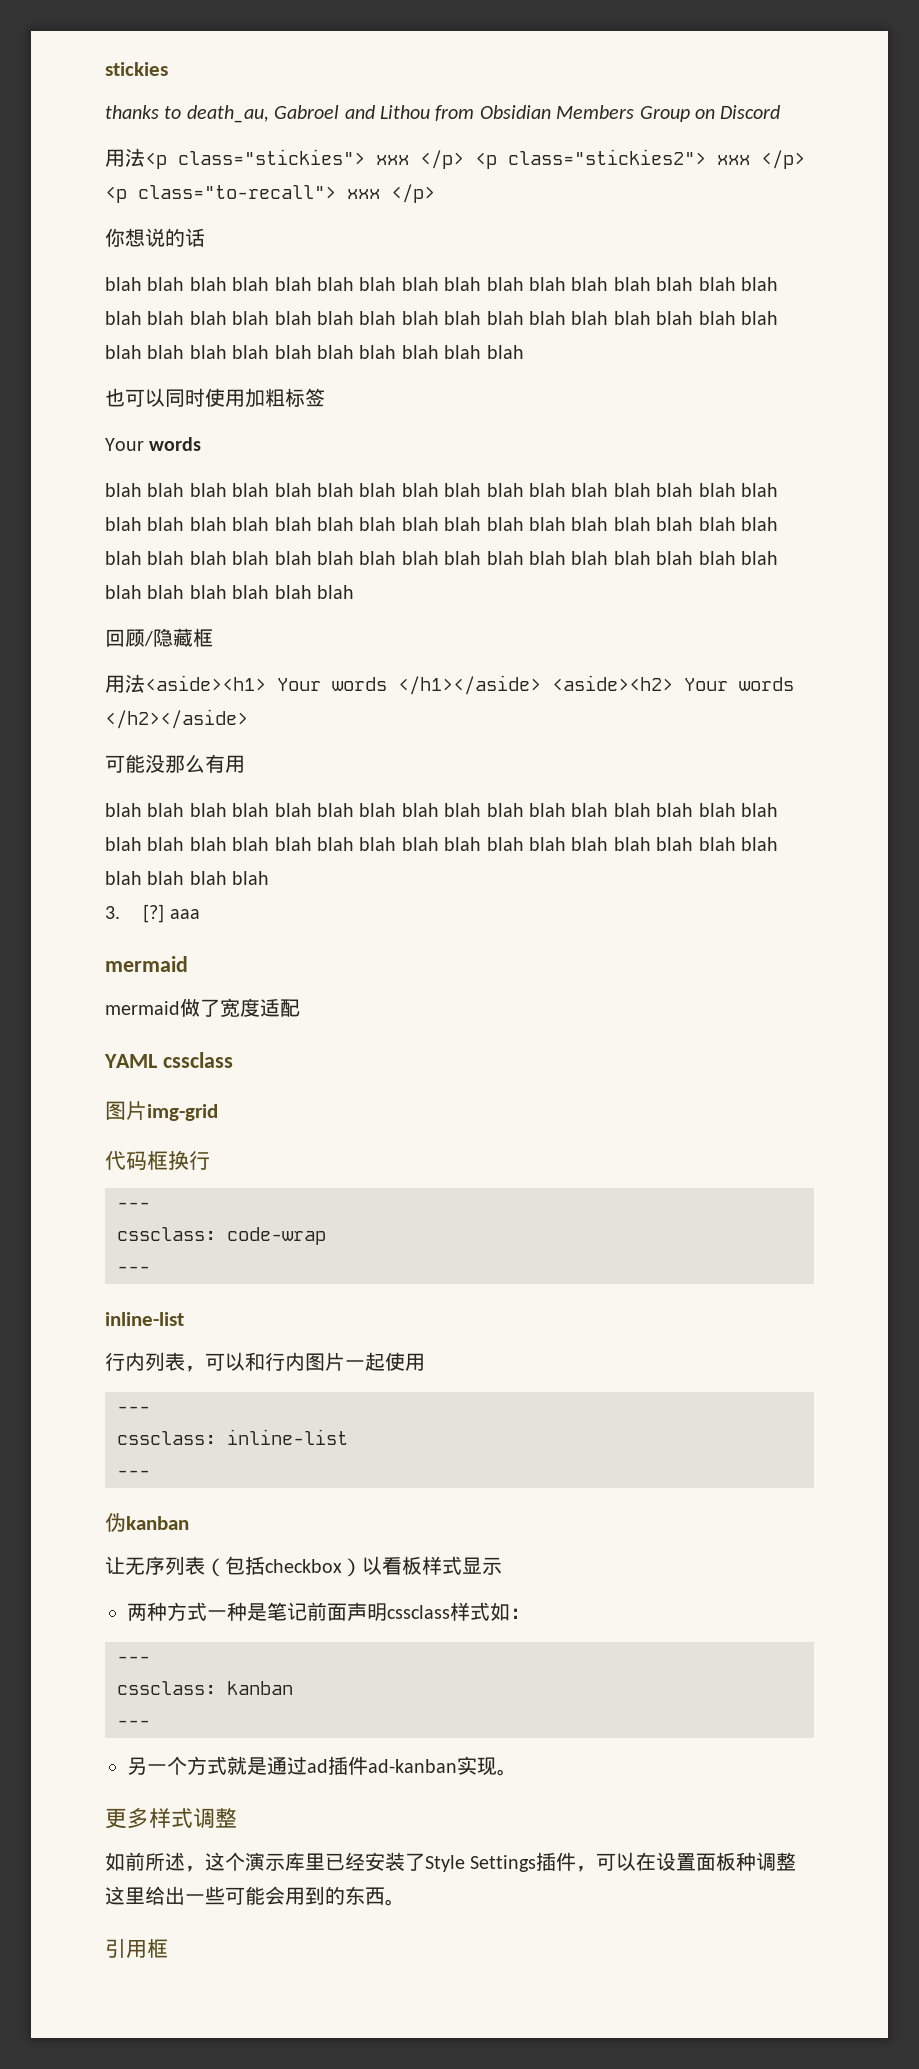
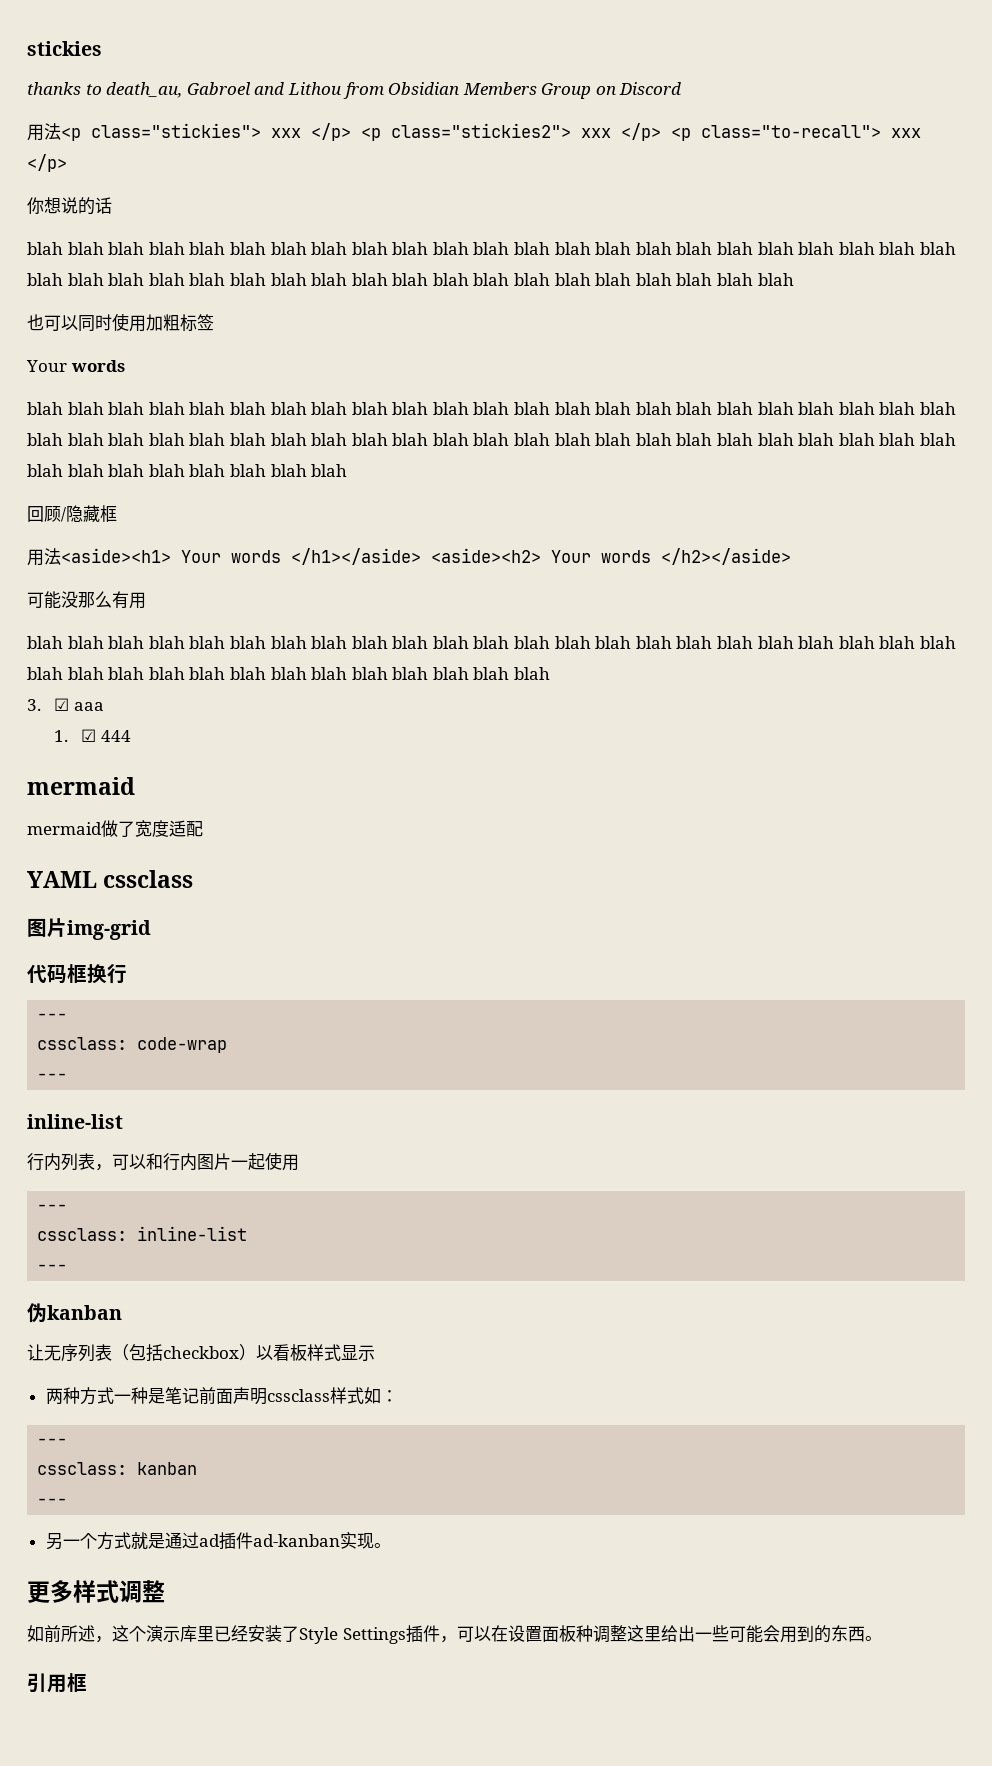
- 3. [?] aaa
+ 3. ☑ aaa
+ 1. ☑ 444

